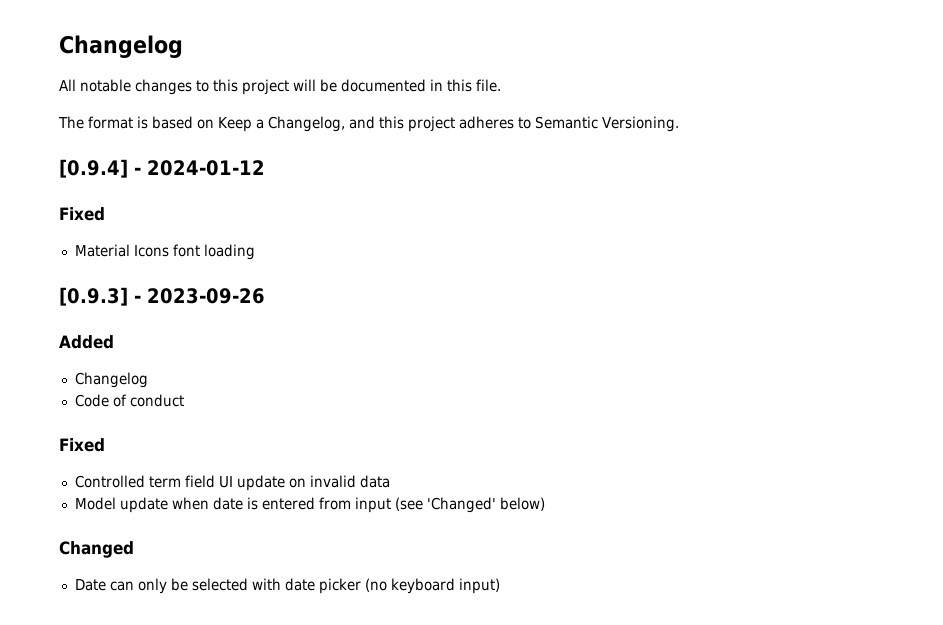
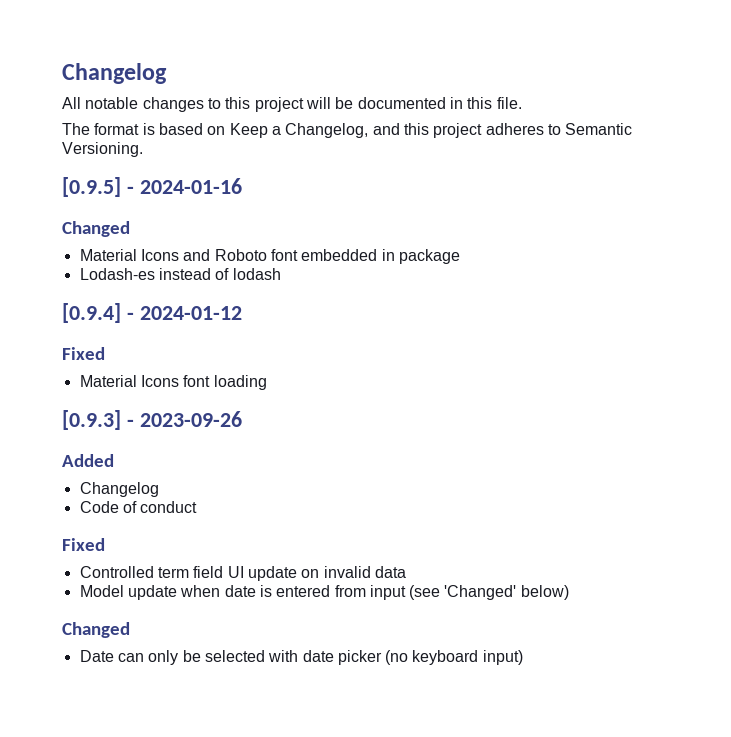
+ [0.9.5] - 2024-01-16
+ Changed
+ Material Icons and Roboto font embedded in package
+ Lodash-es instead of lodash

